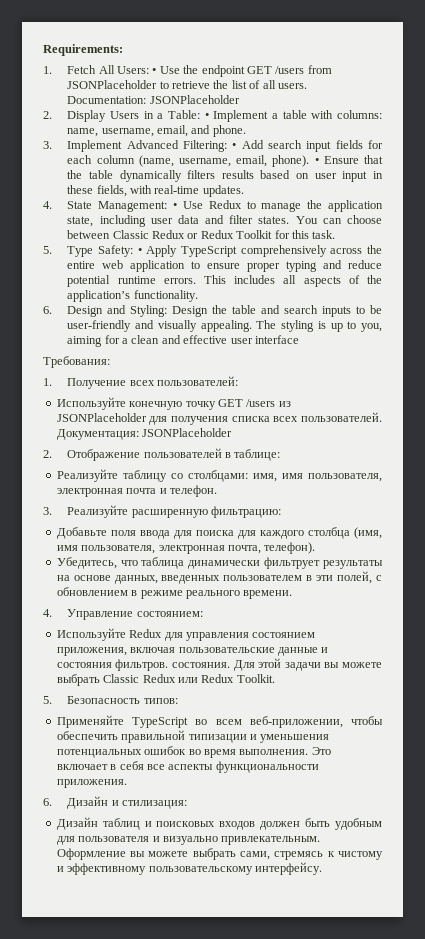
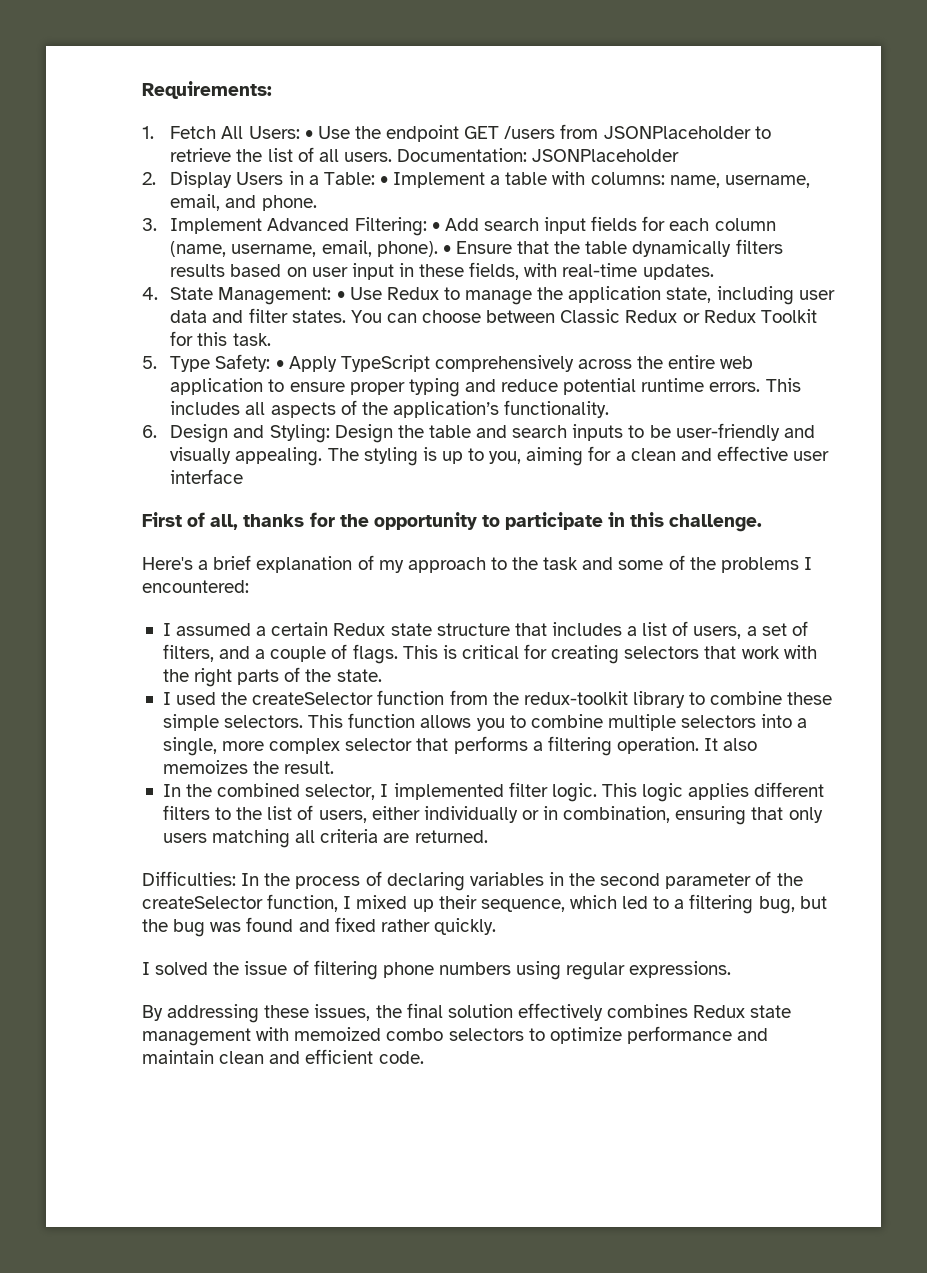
- Требования:
- 1. Получение всех пользователей:
- Используйте конечную точку GET /users из JSONPlaceholder для получения списка всех пользователей. Документация: JSONPlaceholder
- 2. Отображение пользователей в таблице:
- Реализуйте таблицу со столбцами: имя, имя пользователя, электронная почта и телефон.
- 3. Реализуйте расширенную фильтрацию:
- Добавьте поля ввода для поиска для каждого столбца (имя, имя пользователя, электронная почта, телефон).
- Убедитесь, что таблица динамически фильтрует результаты на основе данных, введенных пользователем в эти полей, с обновлением в режиме реального времени.
- 4. Управление состоянием:
- Используйте Redux для управления состоянием приложения, включая пользовательские данные и состояния фильтров. состояния. Для этой задачи вы можете выбрать Classic Redux или Redux Toolkit.
- 5. Безопасность типов:
- Применяйте TypeScript во всем веб-приложении, чтобы обеспечить правильной типизации и уменьшения потенциальных ошибок во время выполнения. Это включает в себя все аспекты функциональности приложения.
- 6. Дизайн и стилизация:
- Дизайн таблиц и поисковых входов должен быть удобным для пользователя и визуально привлекательным. Оформление вы можете выбрать сами, стремясь к чистому и эффективному пользовательскому интерфейсу.
+ First of all, thanks for the opportunity to participate in this challenge.
+ Here's a brief explanation of my approach to the task and some of the problems I encountered:
+ I assumed a certain Redux state structure that includes a list of users, a set of filters, and a couple of flags. This is critical for creating selectors that work with the right parts of the state.
+ I used the createSelector function from the redux-toolkit library to combine these simple selectors. This function allows you to combine multiple selectors into a single, more complex selector that performs a filtering operation. It also memoizes the result.
+ In the combined selector, I implemented filter logic. This logic applies different filters to the list of users, either individually or in combination, ensuring that only users matching all criteria are returned.
+ Difficulties: In the process of declaring variables in the second parameter of the createSelector function, I mixed up their sequence, which led to a filtering bug, but the bug was found and fixed rather quickly.
+ I solved the issue of filtering phone numbers using regular expressions.
+ By addressing these issues, the final solution effectively combines Redux state management with memoized combo selectors to optimize performance and maintain clean and efficient code.

